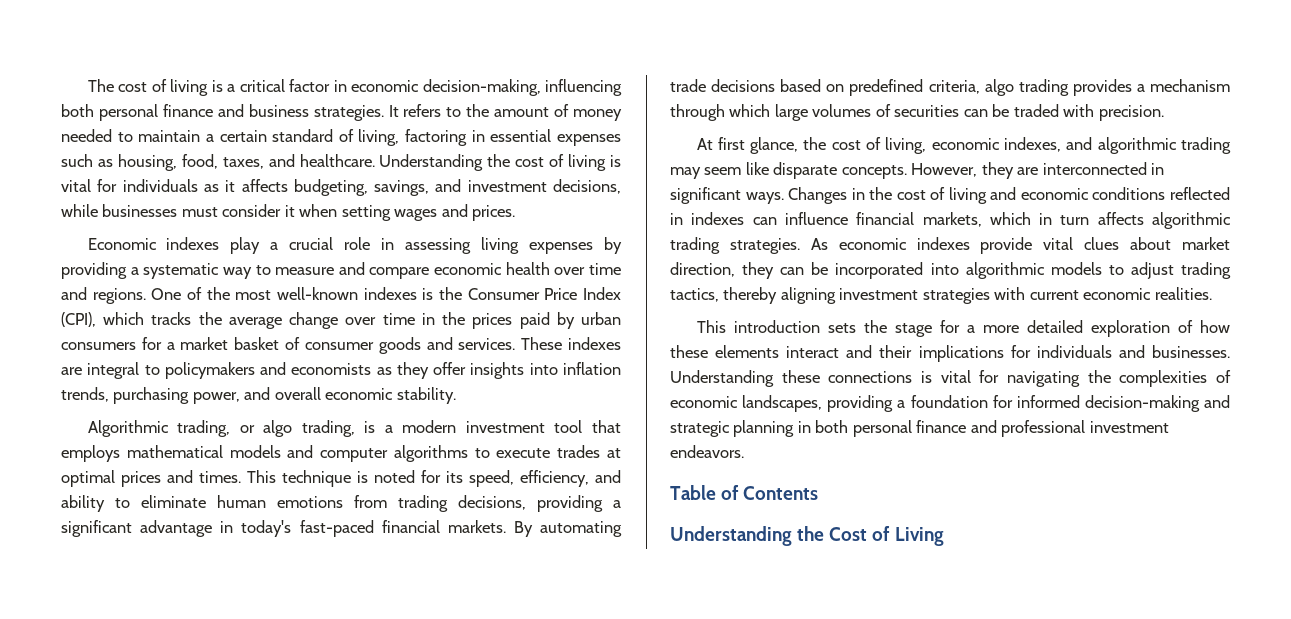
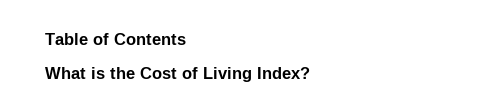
- The cost of living is a critical factor in economic decision-making, influencing both personal finance and business strategies. It refers to the amount of money needed to maintain a certain standard of living, factoring in essential expenses such as housing, food, taxes, and healthcare. Understanding the cost of living is vital for individuals as it affects budgeting, savings, and investment decisions, while businesses must consider it when setting wages and prices.
- Economic indexes play a crucial role in assessing living expenses by providing a systematic way to measure and compare economic health over time and regions. One of the most well-known indexes is the Consumer Price Index (CPI), which tracks the average change over time in the prices paid by urban consumers for a market basket of consumer goods and services. These indexes are integral to policymakers and economists as they offer insights into inflation trends, purchasing power, and overall economic stability.
- Algorithmic trading, or algo trading, is a modern investment tool that employs mathematical models and computer algorithms to execute trades at optimal prices and times. This technique is noted for its speed, efficiency, and ability to eliminate human emotions from trading decisions, providing a significant advantage in today's fast-paced financial markets. By automating trade decisions based on predefined criteria, algo trading provides a mechanism through which large volumes of securities can be traded with precision.
- At first glance, the cost of living, economic indexes, and algorithmic trading may seem like disparate concepts. However, they are interconnected in significant ways. Changes in the cost of living and economic conditions reflected in indexes can influence financial markets, which in turn affects algorithmic trading strategies. As economic indexes provide vital clues about market direction, they can be incorporated into algorithmic models to adjust trading tactics, thereby aligning investment strategies with current economic realities.
- This introduction sets the stage for a more detailed exploration of how these elements interact and their implications for individuals and businesses. Understanding these connections is vital for navigating the complexities of economic landscapes, providing a foundation for informed decision-making and strategic planning in both personal finance and professional investment endeavors.
- Understanding the Cost of Living
+ What is the Cost of Living Index?

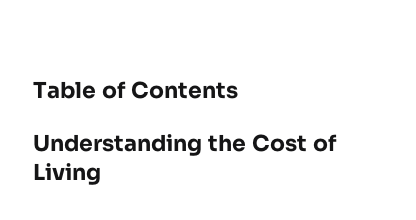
- What is the Cost of Living Index?
+ Understanding the Cost of Living

